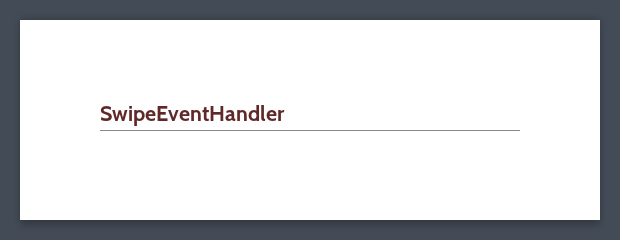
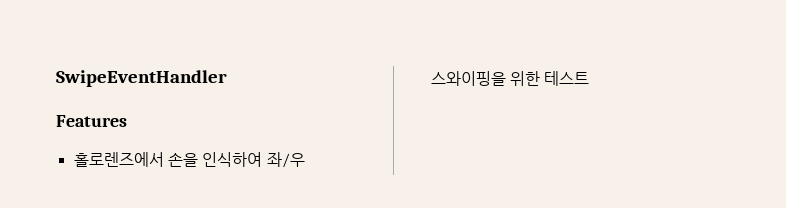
+ Features
+ 홀로렌즈에서 손을 인식하여 좌/우 스와이핑을 위한 테스트

